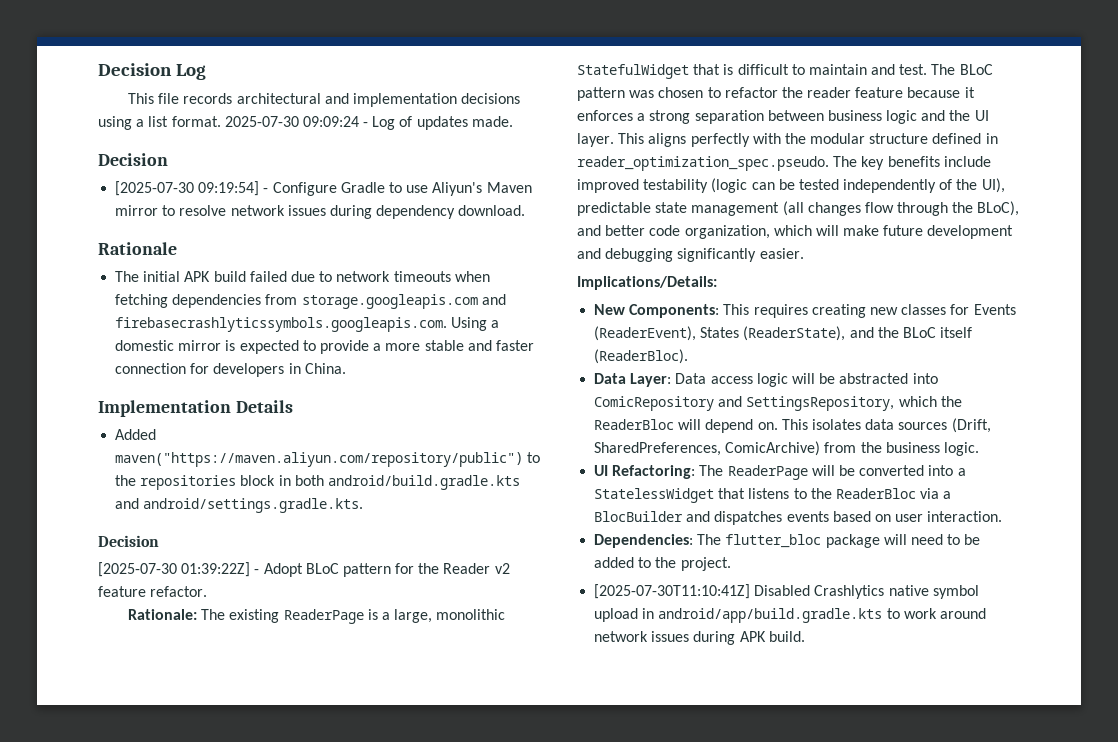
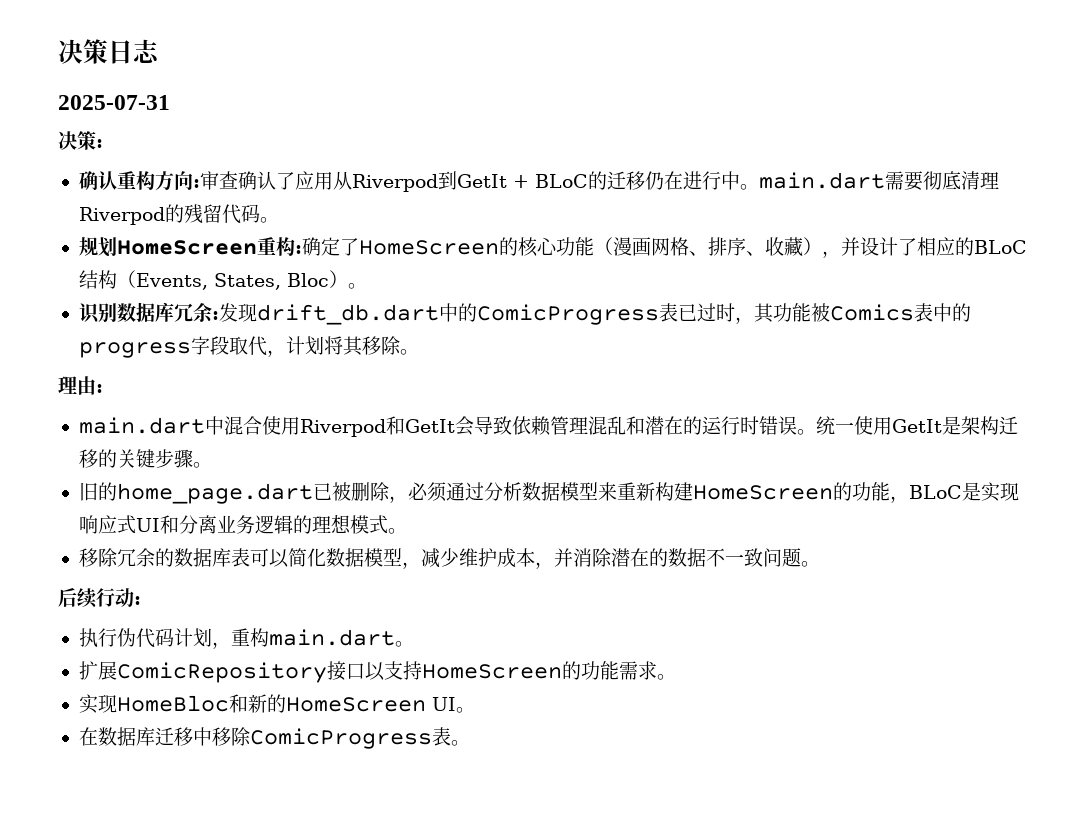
- Decision Log
- This file records architectural and implementation decisions using a list format. 2025-07-30 09:09:24 - Log of updates made.
- Decision
- [2025-07-30 09:19:54] - Configure Gradle to use Aliyun's Maven mirror to resolve network issues during dependency download.
- Rationale
- The initial APK build failed due to network timeouts when fetching dependencies from storage.googleapis.com and firebasecrashlyticssymbols.googleapis.com. Using a domestic mirror is expected to provide a more stable and faster connection for developers in China.
- Implementation Details
- Added maven("https://maven.aliyun.com/repository/public") to the repositories block in both android/build.gradle.kts and android/settings.gradle.kts.
- Decision
- [2025-07-30 01:39:22Z] - Adopt BLoC pattern for the Reader v2 feature refactor.
- Rationale: The existing ReaderPage is a large, monolithic StatefulWidget that is difficult to maintain and test. The BLoC pattern was chosen to refactor the reader feature because it enforces a strong separation between business logic and the UI layer. This aligns perfectly with the modular structure defined in reader_optimization_spec.pseudo. The key benefits include improved testability (logic can be tested independently of the UI), predictable state management (all changes flow through the BLoC), and better code organization, which will make future development and debugging significantly easier.
- Implications/Details:
- New Components: This requires creating new classes for Events (ReaderEvent), States (ReaderState), and the BLoC itself (ReaderBloc).
- Data Layer: Data access logic will be abstracted into ComicRepository and SettingsRepository, which the ReaderBloc will depend on. This isolates data sources (Drift, SharedPreferences, ComicArchive) from the business logic.
- UI Refactoring: The ReaderPage will be converted into a StatelessWidget that listens to the ReaderBloc via a BlocBuilder and dispatches events based on user interaction.
- Dependencies: The flutter_bloc package will need to be added to the project.
- [2025-07-30T11:10:41Z] Disabled Crashlytics native symbol upload in android/app/build.gradle.kts to work around network issues during APK build.
+ 决策日志
+ 2025-07-31
+ 决策:
+ 确认重构方向:审查确认了应用从Riverpod到GetIt + BLoC的迁移仍在进行中。main.dart需要彻底清理Riverpod的残留代码。
+ 规划HomeScreen重构:确定了HomeScreen的核心功能（漫画网格、排序、收藏），并设计了相应的BLoC结构（Events, States, Bloc）。
+ 识别数据库冗余:发现drift_db.dart中的ComicProgress表已过时，其功能被Comics表中的progress字段取代，计划将其移除。
+ 理由:
+ main.dart中混合使用Riverpod和GetIt会导致依赖管理混乱和潜在的运行时错误。统一使用GetIt是架构迁移的关键步骤。
+ 旧的home_page.dart已被删除，必须通过分析数据模型来重新构建HomeScreen的功能，BLoC是实现响应式UI和分离业务逻辑的理想模式。
+ 移除冗余的数据库表可以简化数据模型，减少维护成本，并消除潜在的数据不一致问题。
+ 后续行动:
+ 执行伪代码计划，重构main.dart。
+ 扩展ComicRepository接口以支持HomeScreen的功能需求。
+ 实现HomeBloc和新的HomeScreen UI。
+ 在数据库迁移中移除ComicProgress表。

